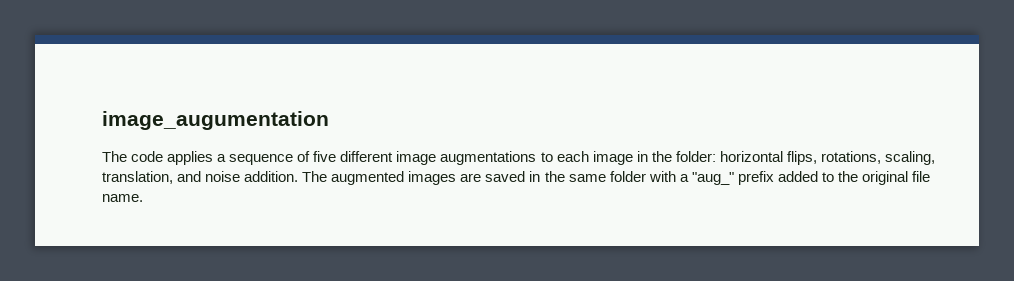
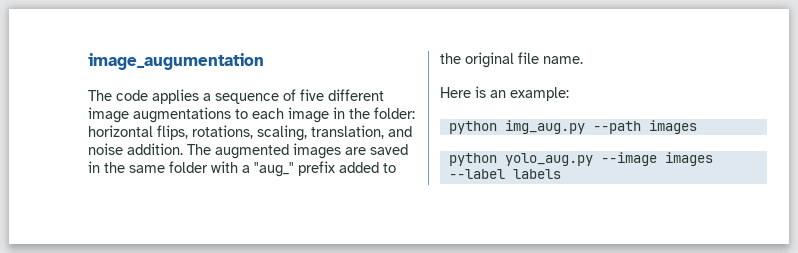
+ Here is an example:
+ python img_aug.py --path images
+ python yolo_aug.py --image images --label labels

